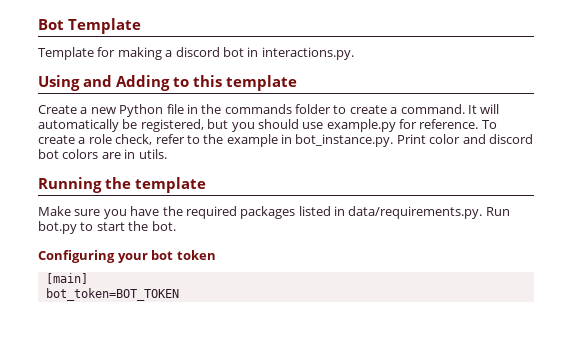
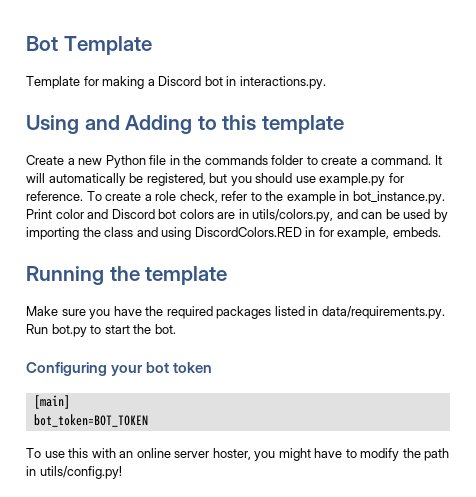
- Template for making a discord bot in interactions.py.
+ Template for making a Discord bot in interactions.py.
- To create a role check, refer to the example in bot_instance.py. Print color and discord bot colors are in utils.
+ To create a role check, refer to the example in bot_instance.py. Print color and Discord bot colors are in utils/colors.py, and can be used by importing the class and using DiscordColors.RED in for example, embeds.
+ To use this with an online server hoster, you might have to modify the path in utils/config.py!

